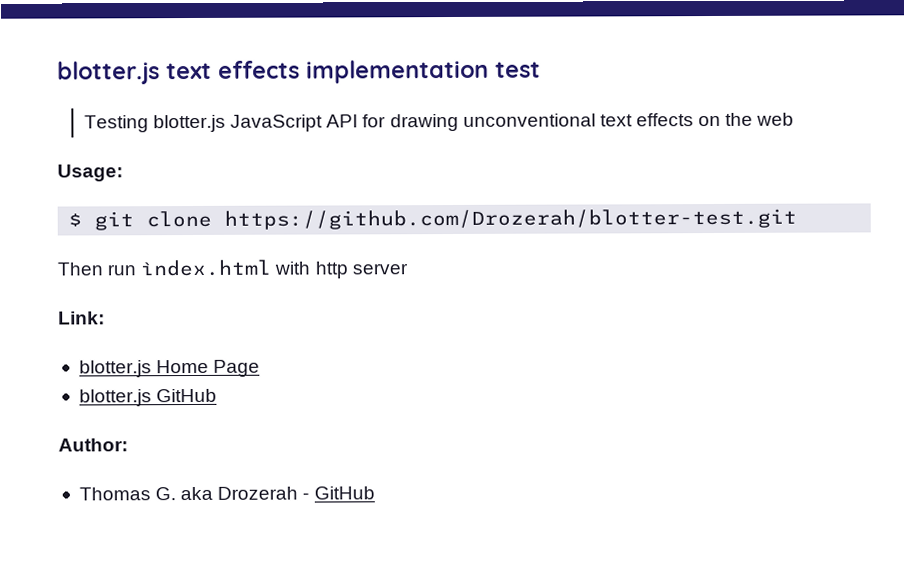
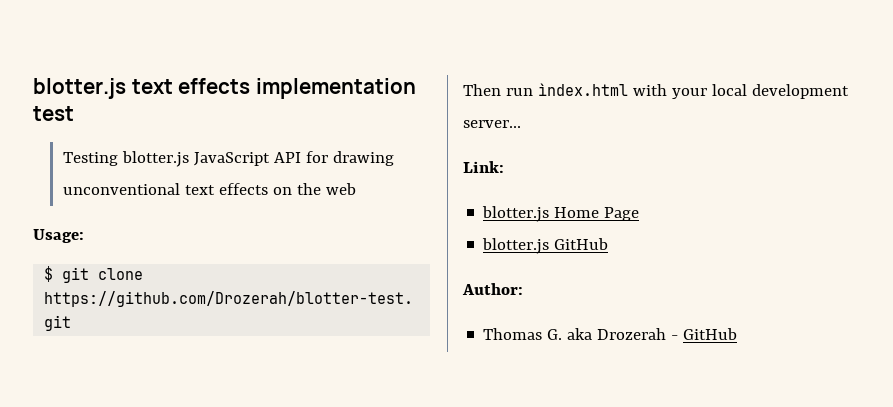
- Then run ìndex.html with http server
+ Then run ìndex.html with your local development server...

